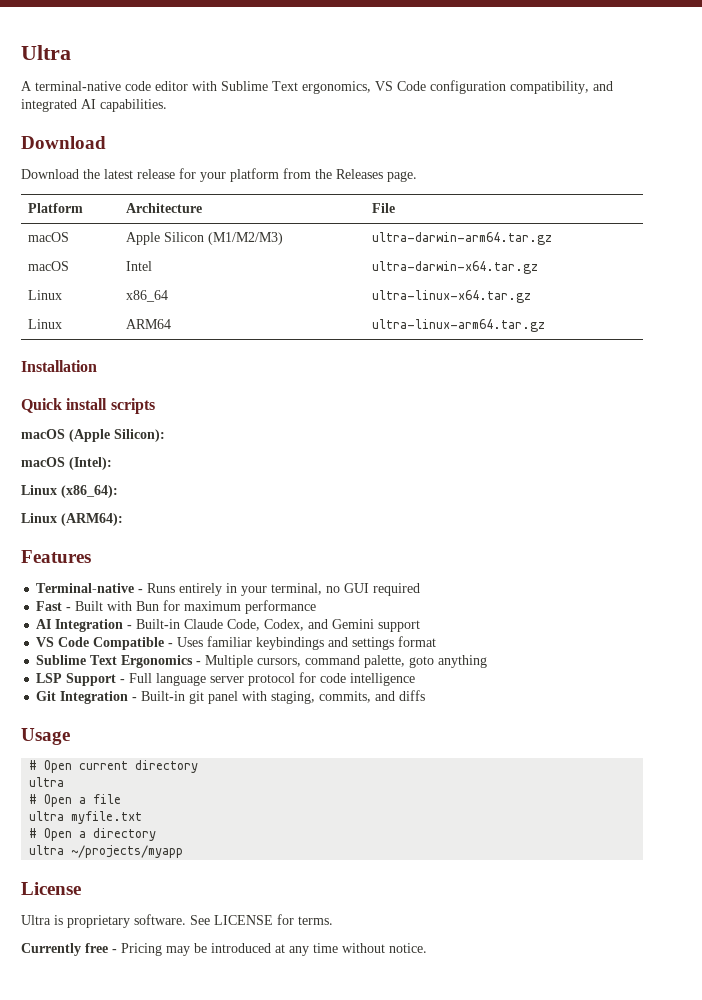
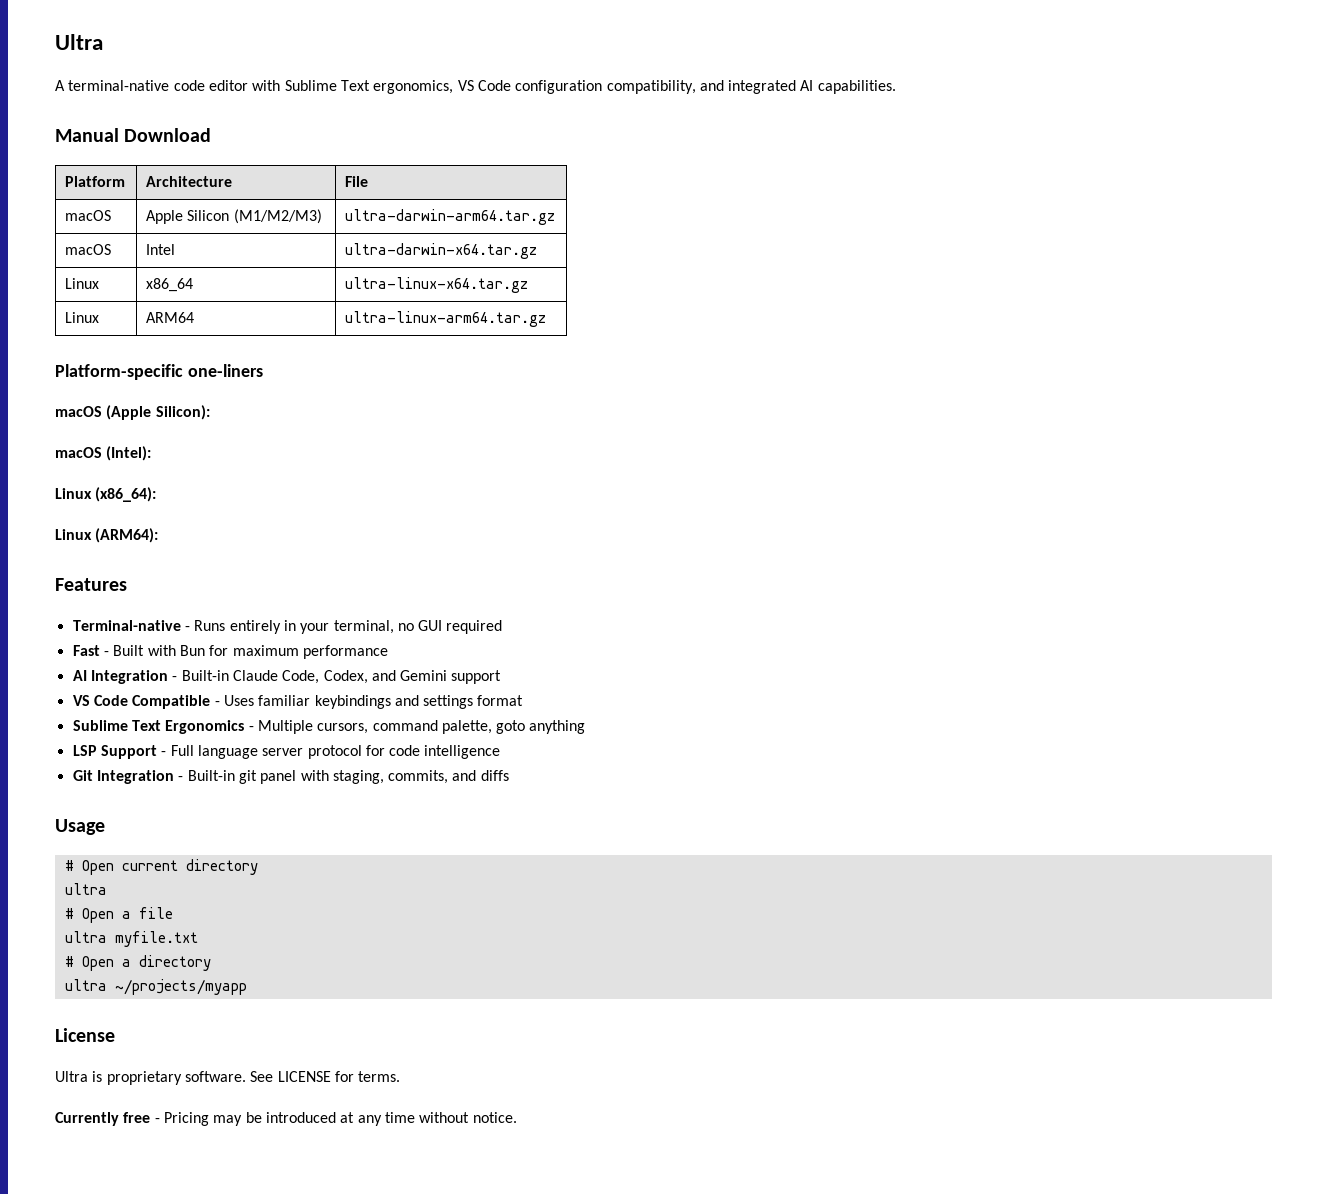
  A terminal-native code editor with Sublime Text ergonomics, VS Code configuration compatibility, and integrated AI capabilities.
- Download
- Download the latest release for your platform from the Releases page.
+ Manual Download
- Installation
- Quick install scripts
+ Platform-specific one-liners

